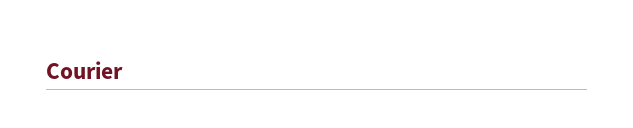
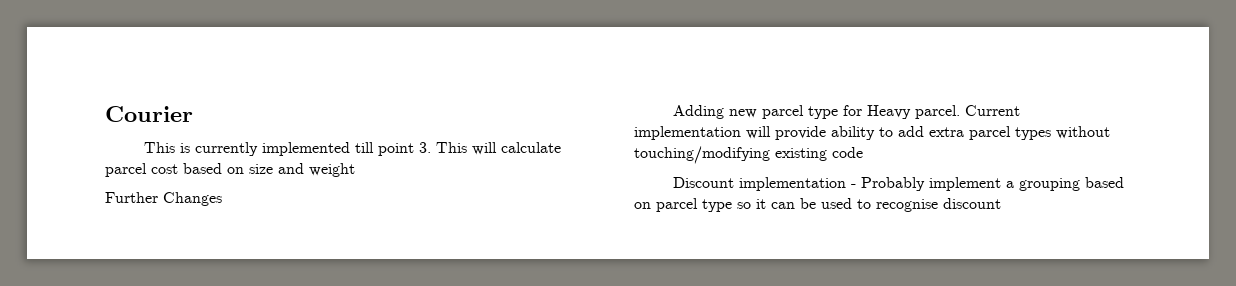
+ This is currently implemented till point 3. This will calculate parcel cost based on size and weight
+ Further Changes
+ Adding new parcel type for Heavy parcel. Current implementation will provide ability to add extra parcel types without touching/modifying existing code
+ Discount implementation - Probably implement a grouping based on parcel type so it can be used to recognise discount

